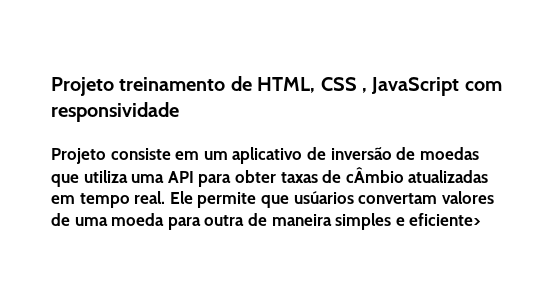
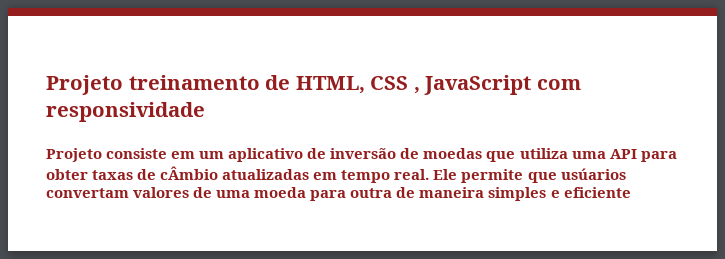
- Ele permite que usúarios convertam valores de uma moeda para outra de maneira simples e eficiente>
+ Ele permite que usúarios convertam valores de uma moeda para outra de maneira simples e eficiente

